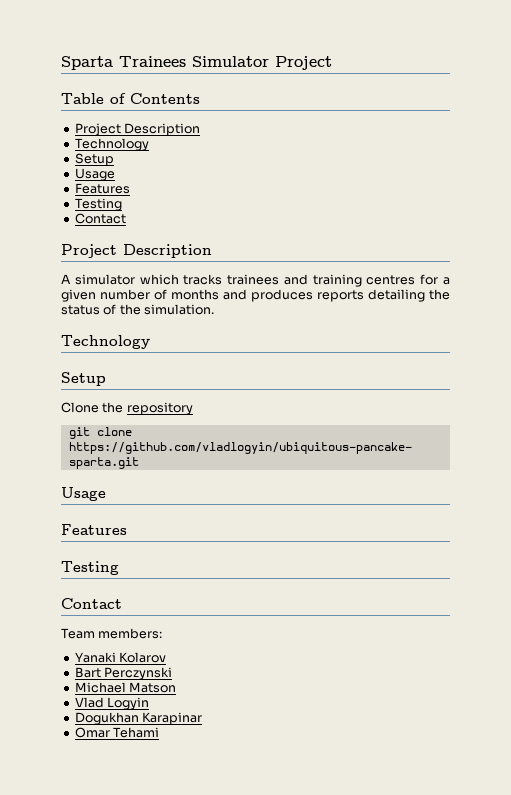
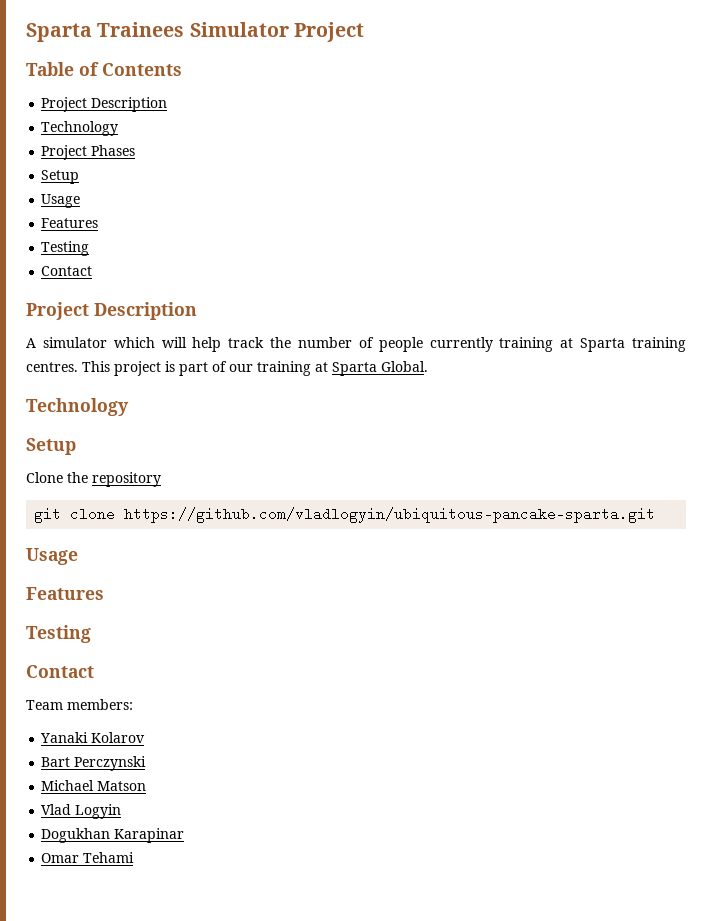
+ Project Phases
- A simulator which tracks trainees and training centres for a given number of months and produces reports detailing the status of the simulation.
+ A simulator which will help track the number of people currently training at Sparta training centres. This project is part of our training at Sparta Global.

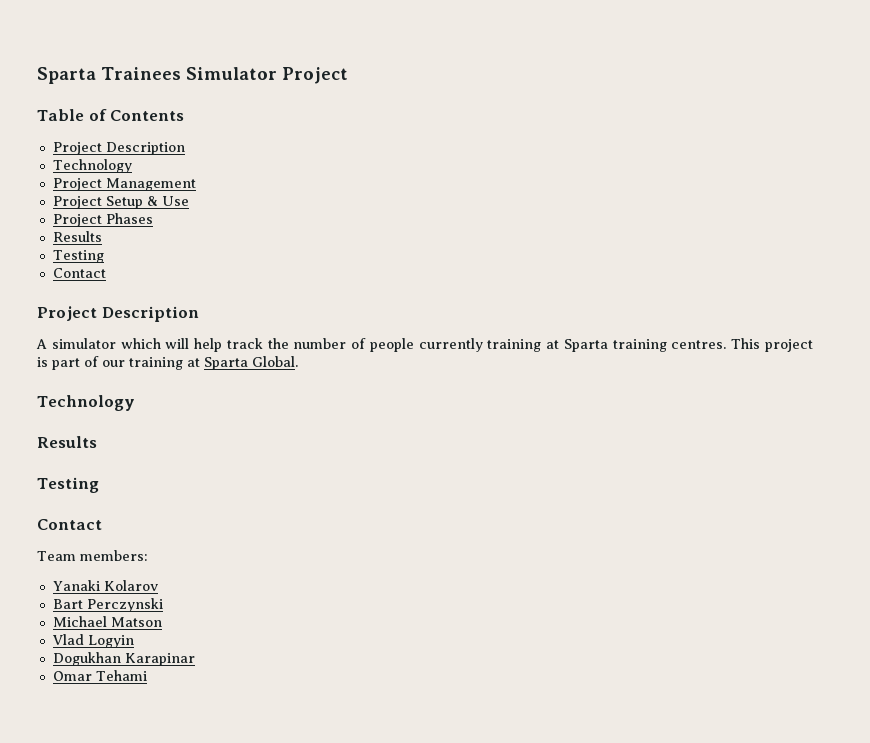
+ Project Management
+ Project Setup & Use
  Project Phases
- Setup
- Usage
- Features
+ Results
  This project is part of our training at Sparta Global.
  Technology
- Setup
- Clone the repository
- git clone https://github.com/vladlogyin/ubiquitous-pancake-sparta.git
- Usage
- Features
+ Results

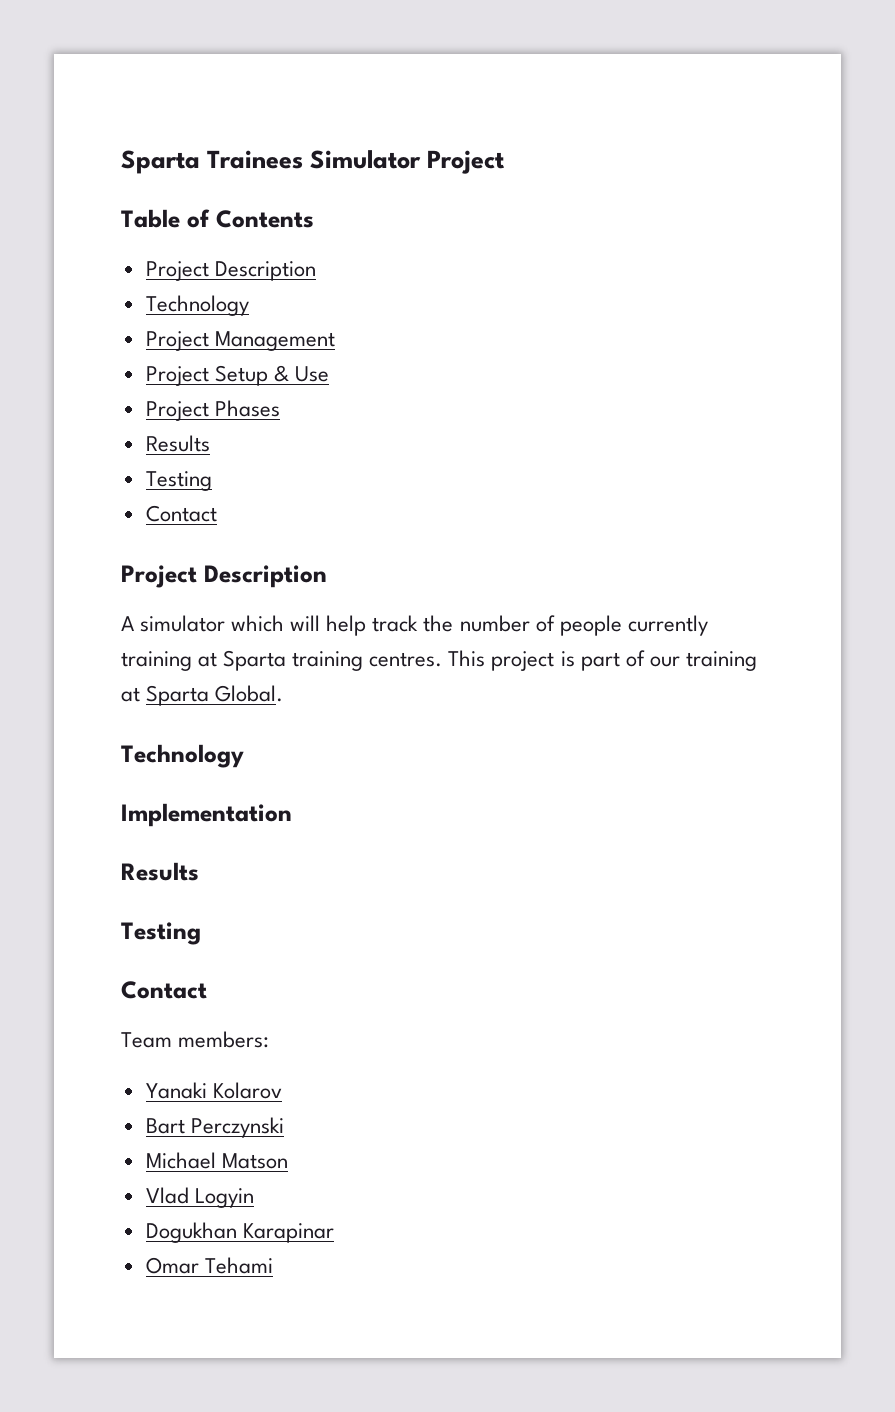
+ Implementation

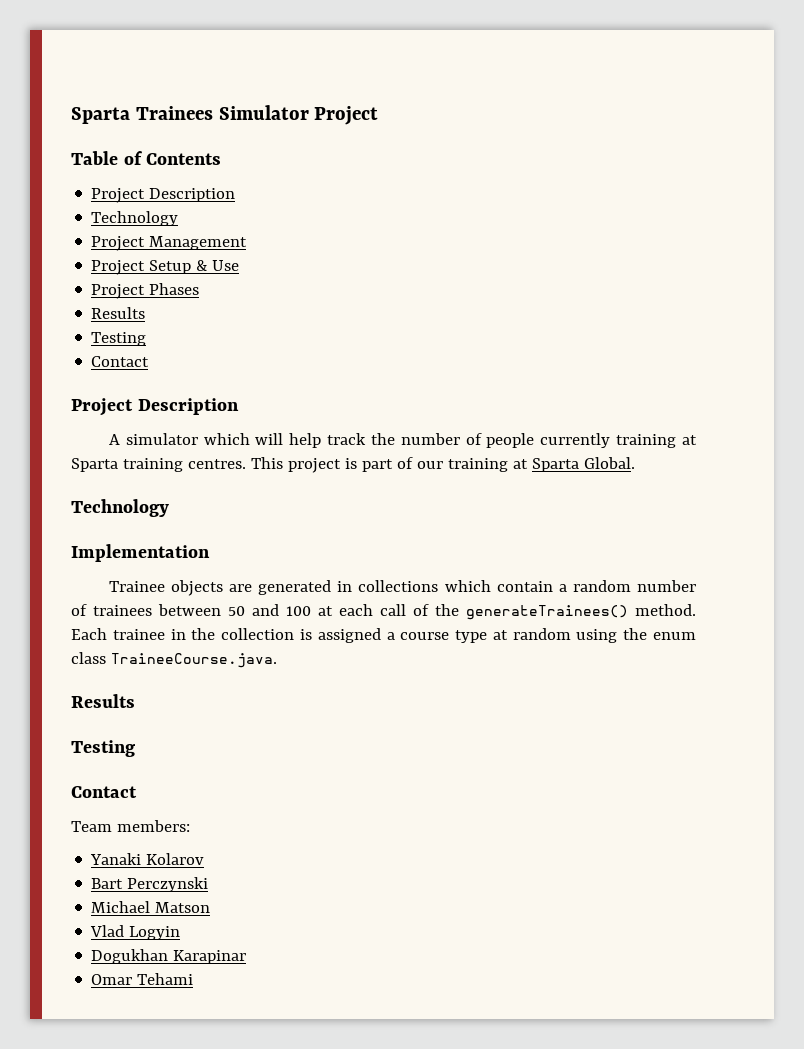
+ Trainee objects are generated in collections which contain a random number of trainees between 50 and 100 at each call of the generateTrainees() method. Each trainee in the collection is assigned a course type at random using the enum class TraineeCourse.java.

